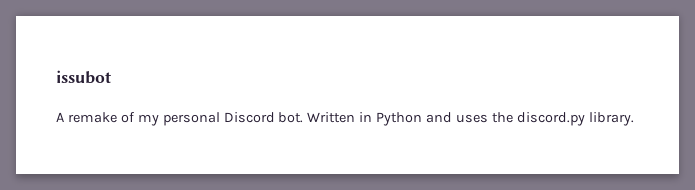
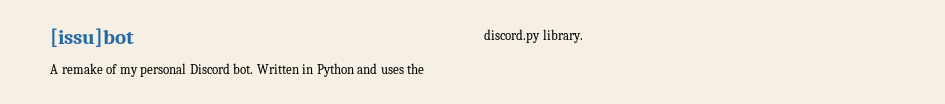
- issubot
+ [issu]bot

